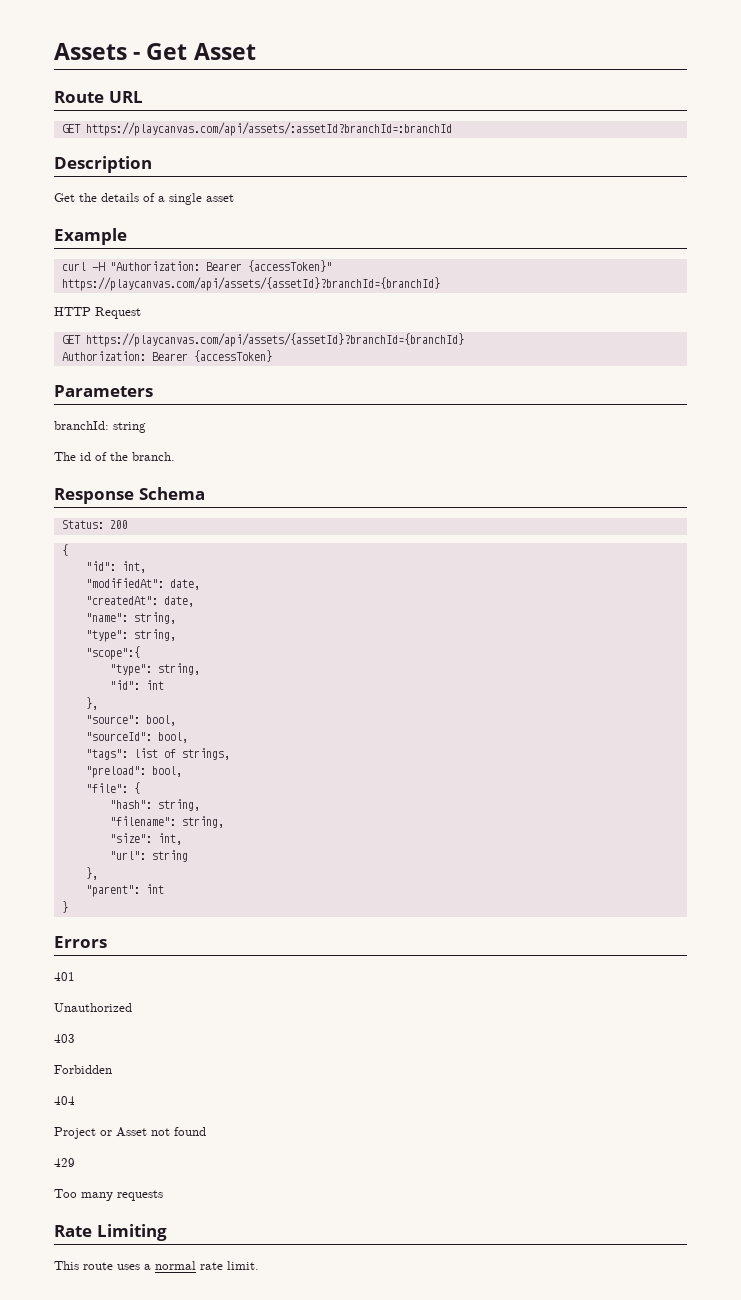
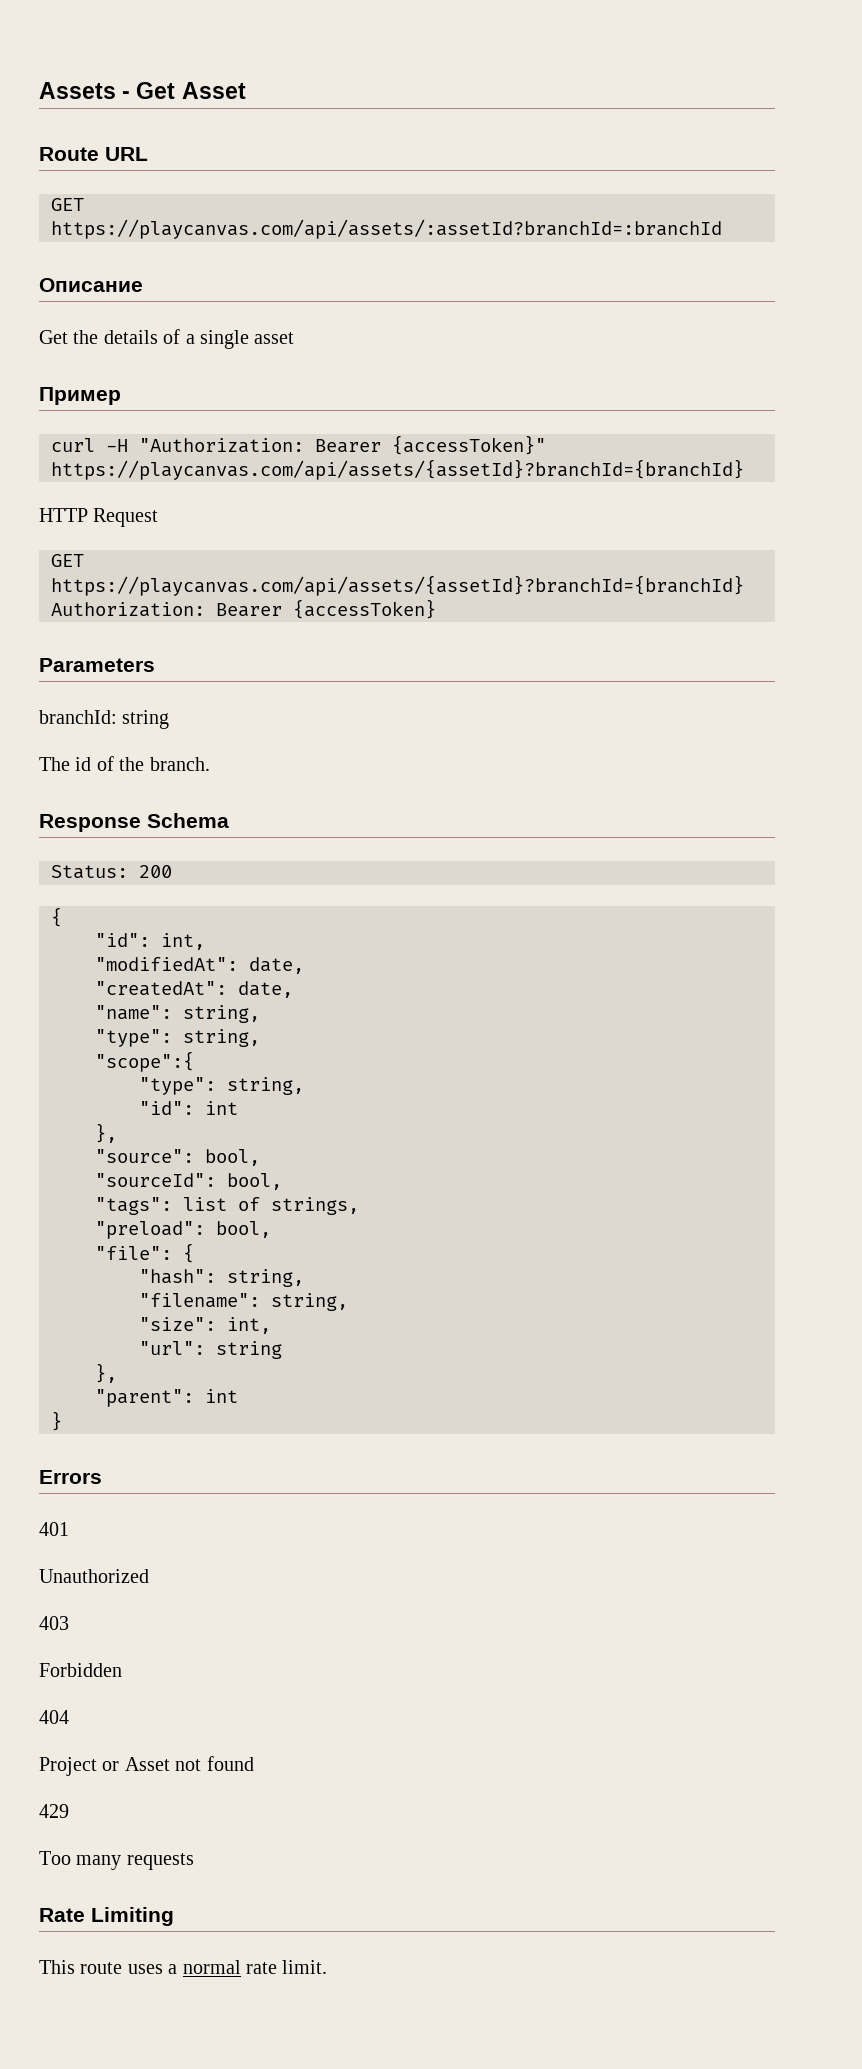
- Description
+ Описание
- Example
+ Пример

